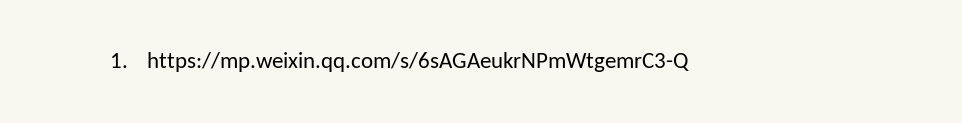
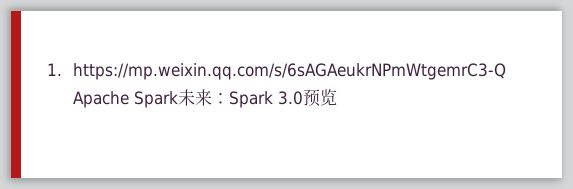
- 1. https://mp.weixin.qq.com/s/6sAGAeukrNPmWtgemrC3-Q
+ 1. https://mp.weixin.qq.com/s/6sAGAeukrNPmWtgemrC3-Q Apache Spark未来：Spark 3.0预览

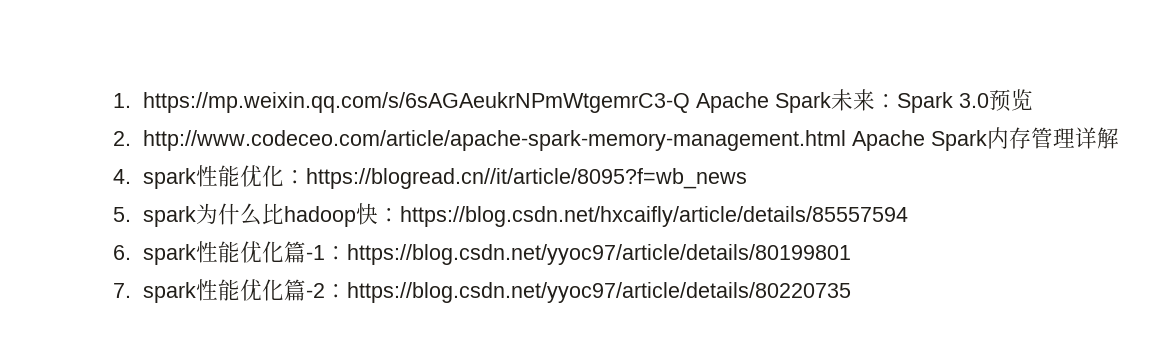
+ 2. http://www.codeceo.com/article/apache-spark-memory-management.html Apache Spark内存管理详解
+ 4. spark性能优化：https://blogread.cn//it/article/8095?f=wb_news
+ 5. spark为什么比hadoop快：https://blog.csdn.net/hxcaifly/article/details/85557594
+ 6. spark性能优化篇-1：https://blog.csdn.net/yyoc97/article/details/80199801
+ 7. spark性能优化篇-2：https://blog.csdn.net/yyoc97/article/details/80220735

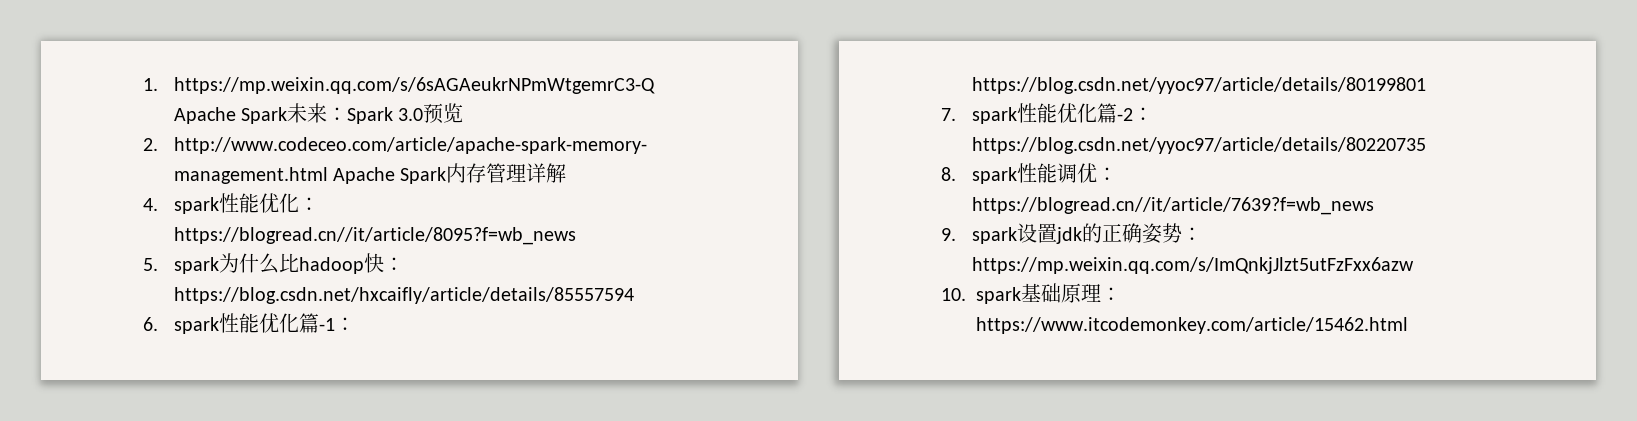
+ 8. spark性能调优：https://blogread.cn//it/article/7639?f=wb_news
+ 9. spark设置jdk的正确姿势：https://mp.weixin.qq.com/s/ImQnkjJlzt5utFzFxx6azw
+ 10. spark基础原理：https://www.itcodemonkey.com/article/15462.html

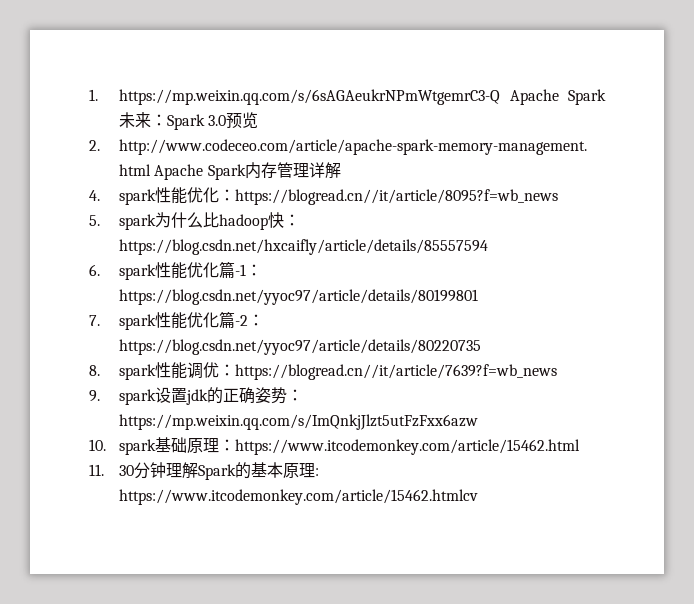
+ 11. 30分钟理解Spark的基本原理: https://www.itcodemonkey.com/article/15462.htmlcv

